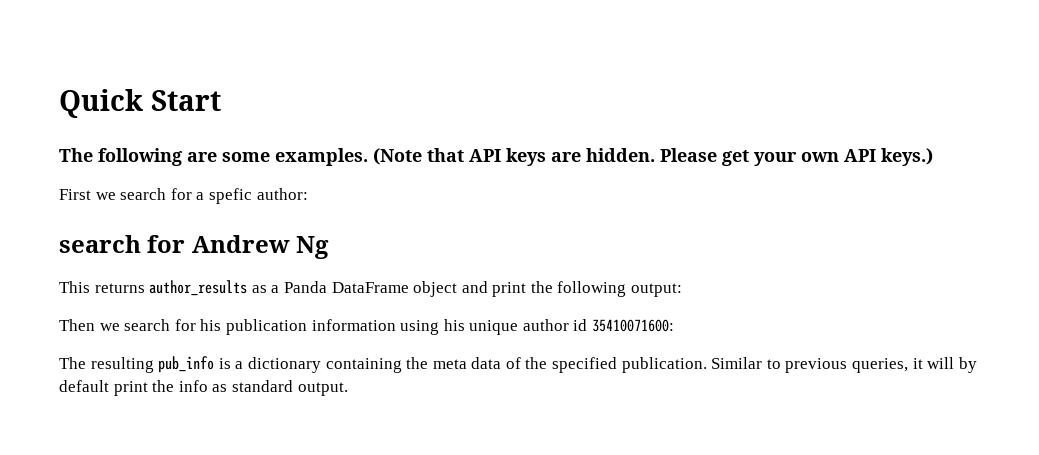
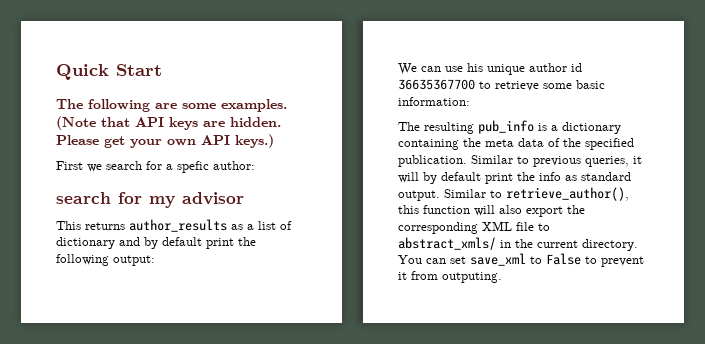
- search for Andrew Ng
+ search for my advisor
- This returns author_results as a Panda DataFrame object and print the following output:
- Then we search for his publication information using his unique author id 35410071600:
+ This returns author_results as a list of dictionary and by default print the following output:
+ We can use his unique author id 36635367700 to retrieve some basic information:
+ Similar to retrieve_author(), this function will also export the corresponding XML file to abstract_xmls/ in the current directory. You can set save_xml to False to prevent it from outputing.

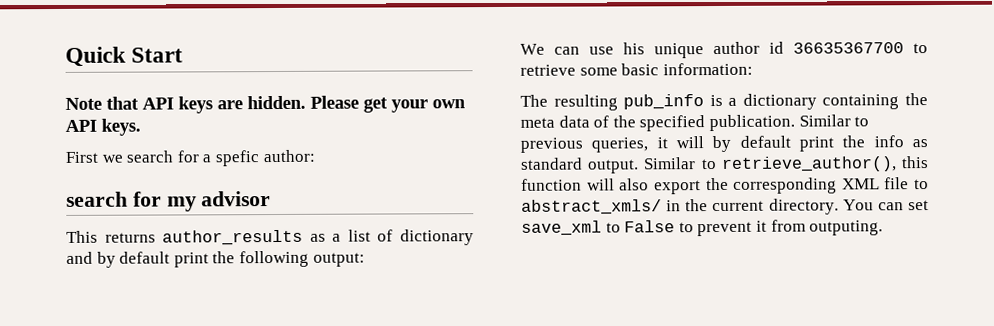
- The following are some examples. (Note that API keys are hidden.
+ Note that API keys are hidden.
- Please get your own API keys.)
+ Please get your own API keys.

